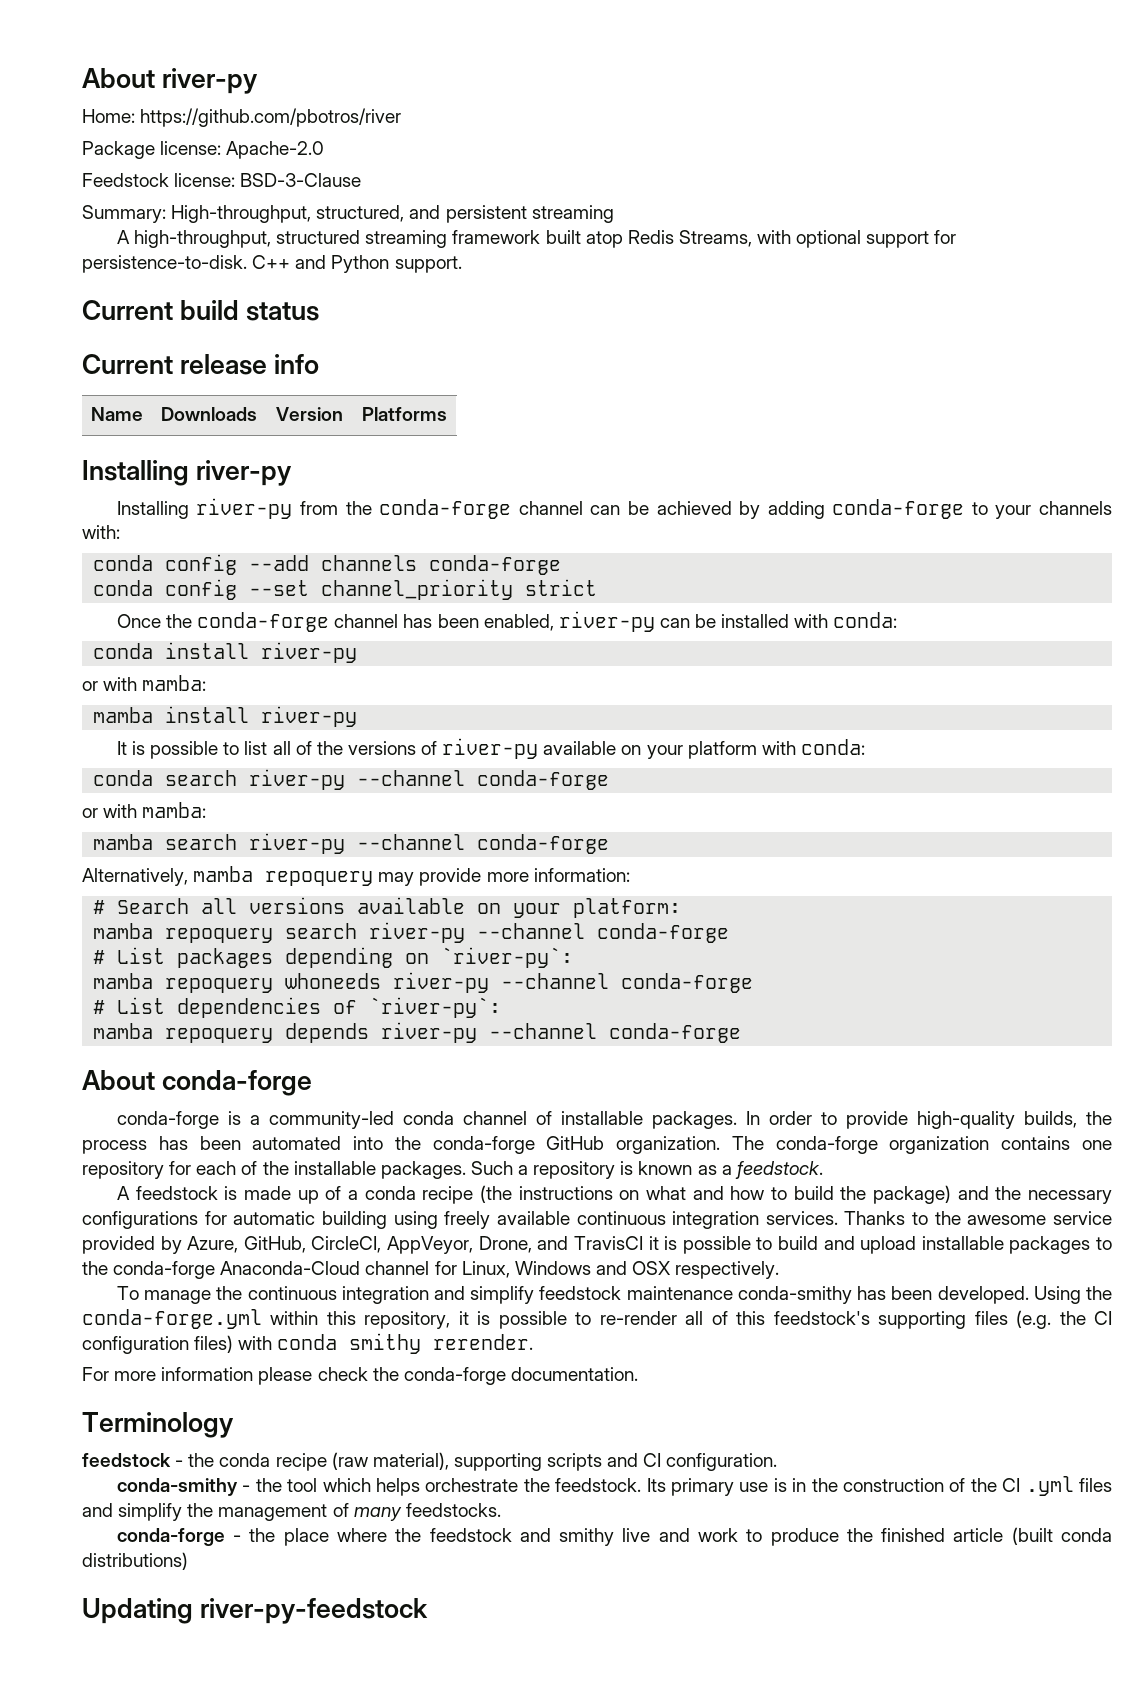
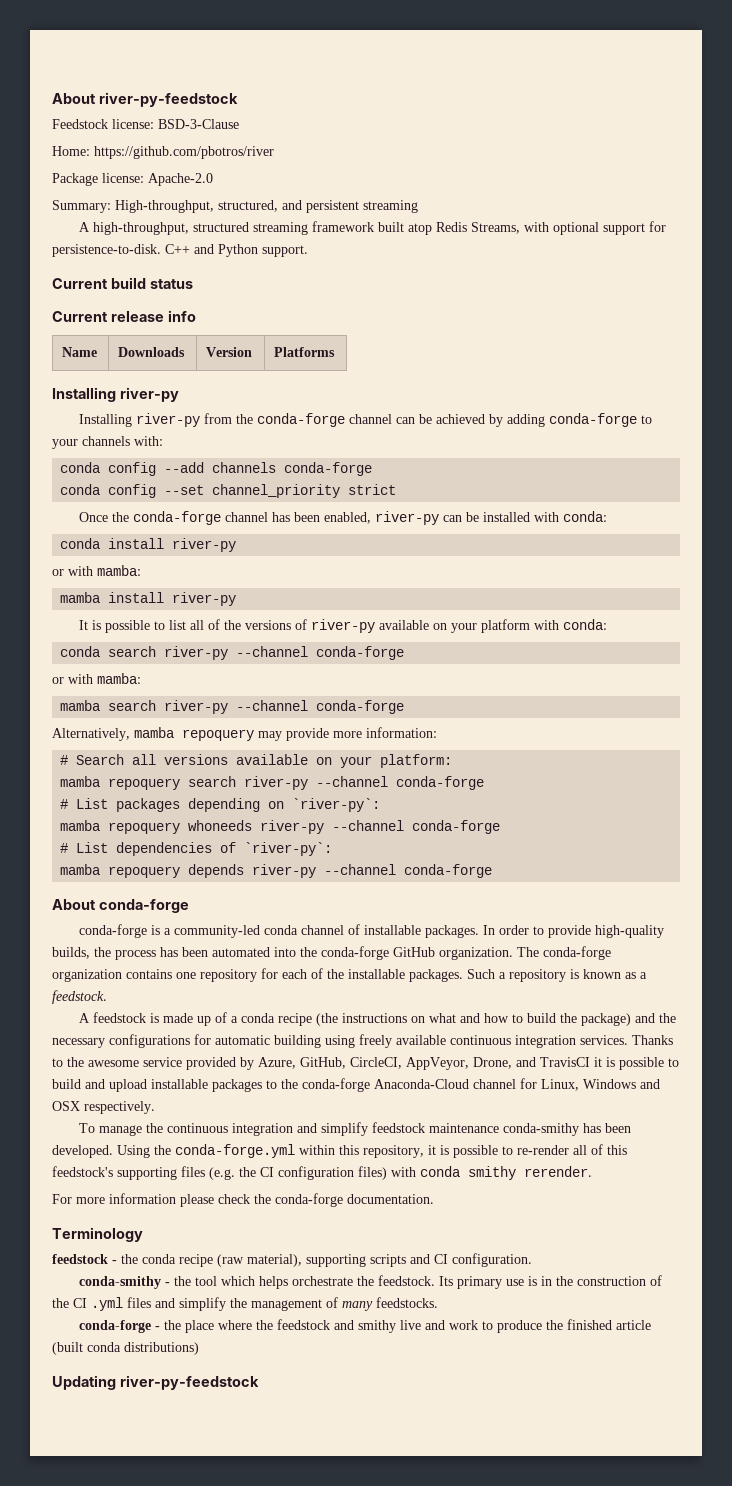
- About river-py
+ About river-py-feedstock
+ Feedstock license: BSD-3-Clause
- Feedstock license: BSD-3-Clause

